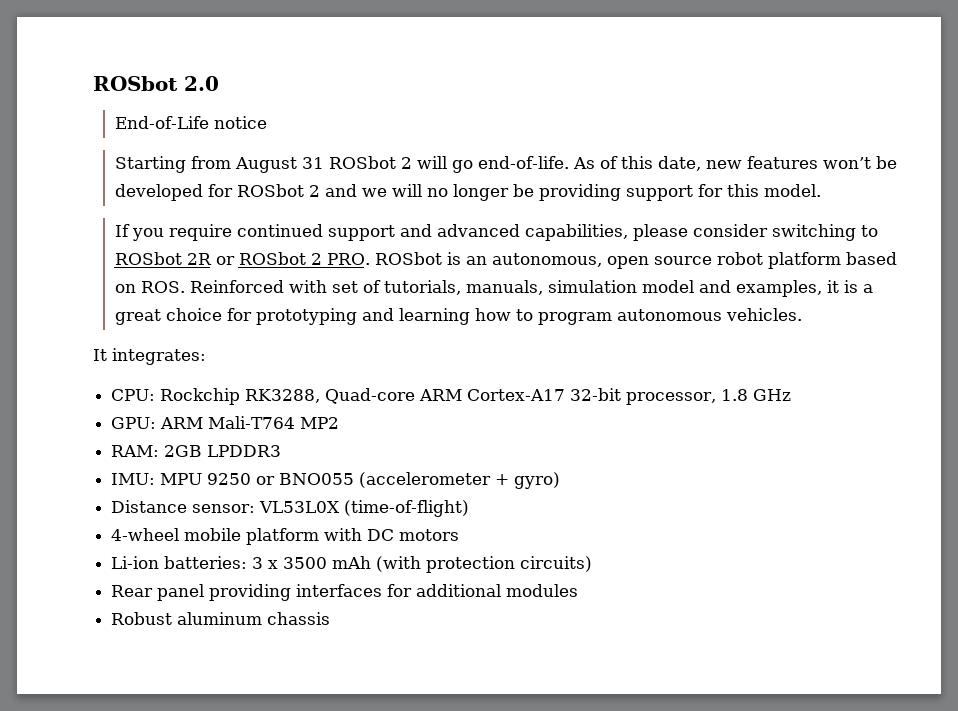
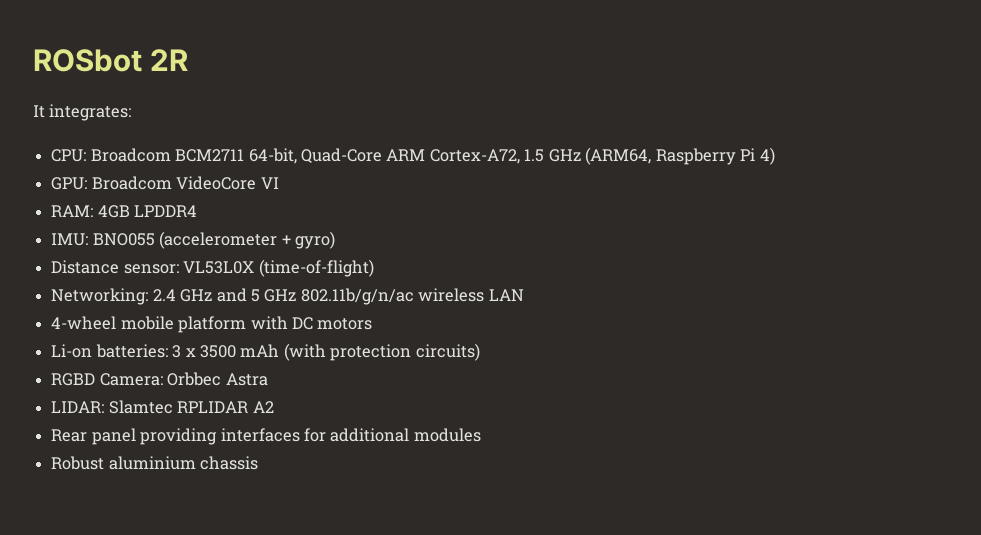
- ROSbot 2.0
- End-of-Life notice
- Starting from August 31 ROSbot 2 will go end-of-life. As of this date, new features won’t be developed for ROSbot 2 and we will no longer be providing support for this model.
- If you require continued support and advanced capabilities, please consider switching to ROSbot 2R or ROSbot 2 PRO. ROSbot is an autonomous, open source robot platform based on ROS. Reinforced with set of tutorials, manuals, simulation model and examples, it is a great choice for prototyping and learning how to program autonomous vehicles.
+ ROSbot 2R
  It integrates:
- CPU: Rockchip RK3288, Quad-core ARM Cortex-A17 32-bit processor, 1.8 GHz
- GPU: ARM Mali-T764 MP2
+ CPU: Broadcom BCM2711 64-bit, Quad-Core ARM Cortex-A72, 1.5 GHz (ARM64, Raspberry Pi 4)
+ GPU: Broadcom VideoCore VI
- RAM: 2GB LPDDR3
+ RAM: 4GB LPDDR4
- IMU: MPU 9250 or BNO055 (accelerometer + gyro)
+ IMU: BNO055 (accelerometer + gyro)
+ Networking: 2.4 GHz and 5 GHz 802.11b/g/n/ac wireless LAN
- Li-ion batteries: 3 x 3500 mAh (with protection circuits)
+ Li-on batteries: 3 x 3500 mAh (with protection circuits)
+ RGBD Camera: Orbbec Astra
+ LIDAR: Slamtec RPLIDAR A2
- Robust aluminum chassis
+ Robust aluminium chassis

